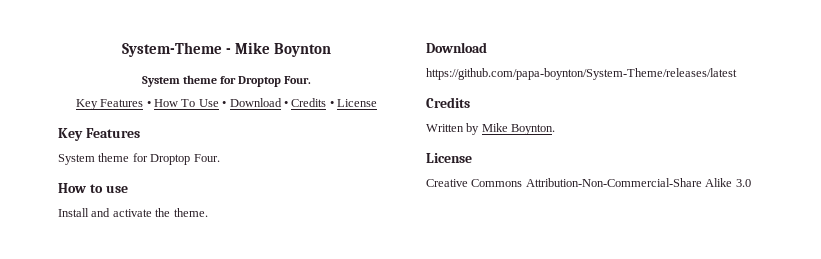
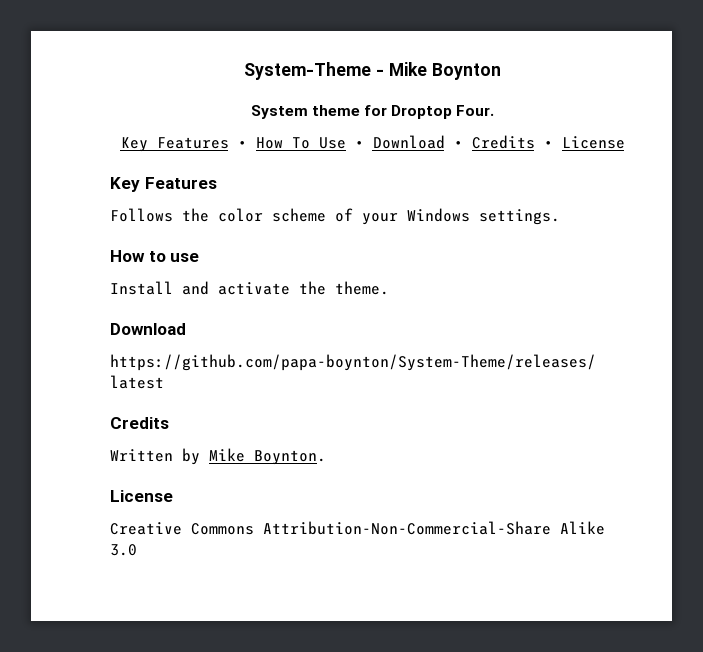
  Key Features • How To Use • Download • Credits • License
  Key Features
- System theme for Droptop Four.
+ Follows the color scheme of your Windows settings.

